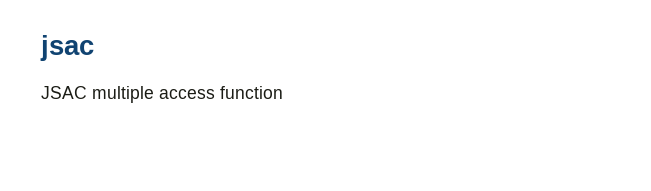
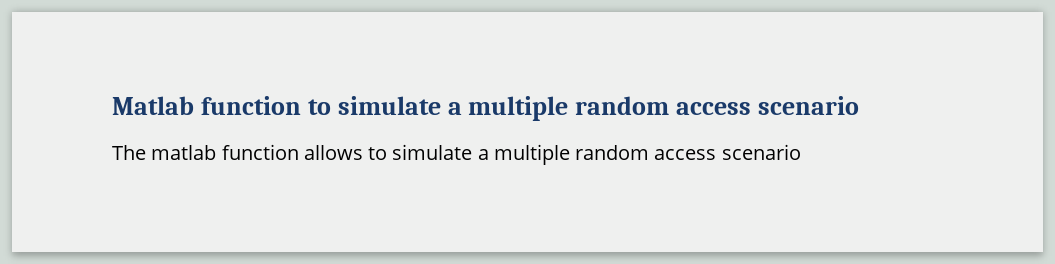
- jsac
- JSAC multiple access function
+ Matlab function to simulate a multiple random access scenario
+ The matlab function allows to simulate a multiple random access scenario

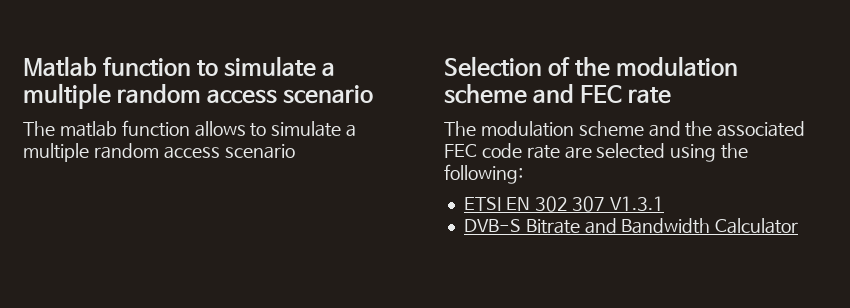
+ Selection of the modulation scheme and FEC rate
+ The modulation scheme and the associated FEC code rate are selected using the following:
+ ETSI EN 302 307 V1.3.1
+ DVB-S Bitrate and Bandwidth Calculator

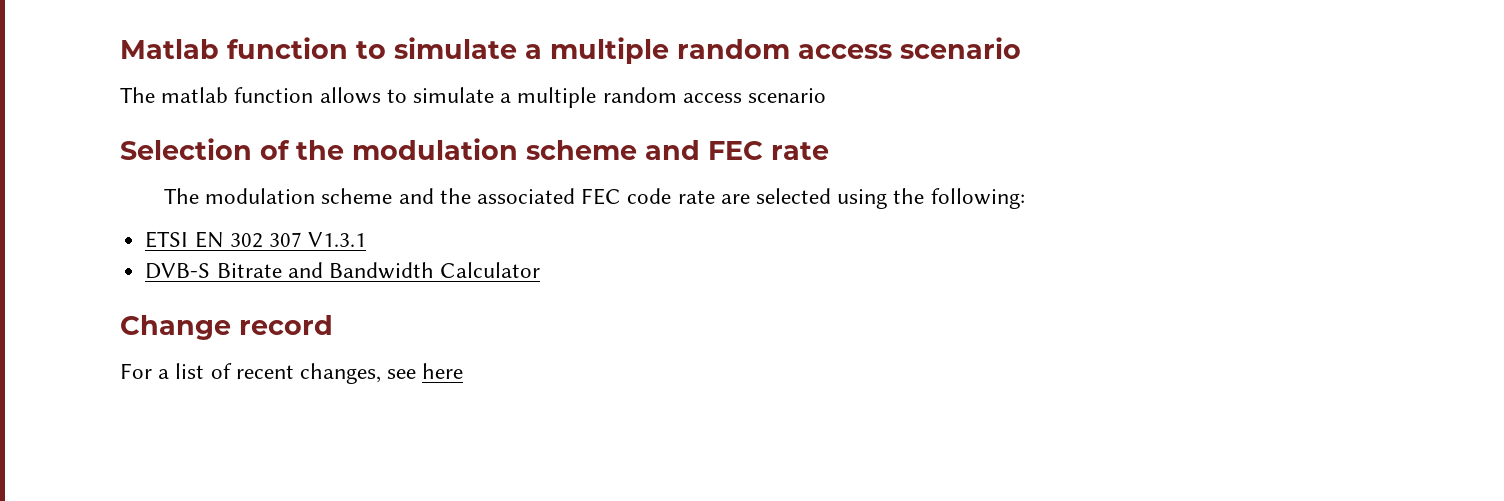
+ Change record
+ For a list of recent changes, see here

